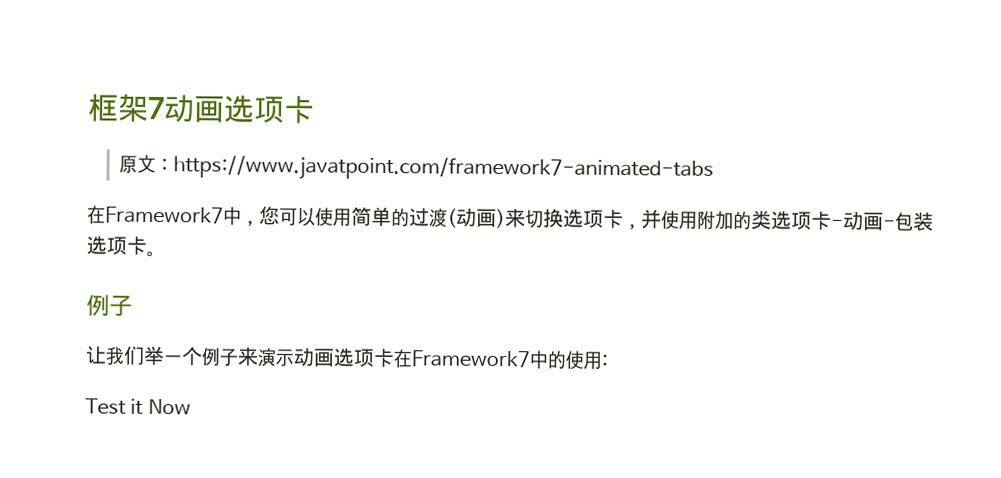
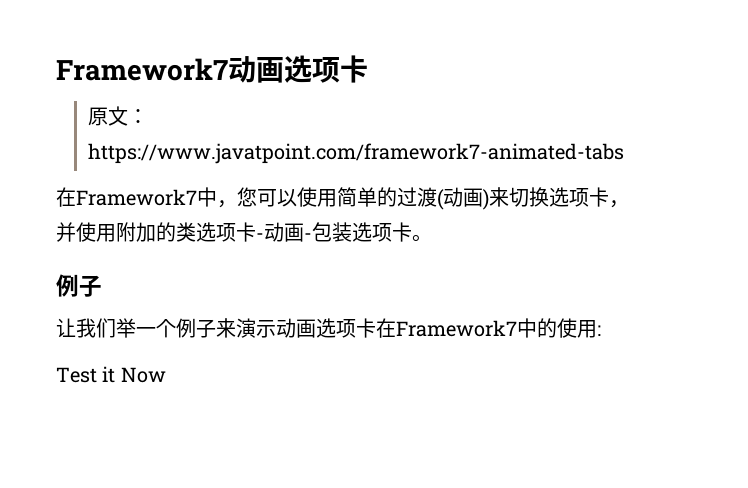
- 框架7动画选项卡
+ Framework7动画选项卡

